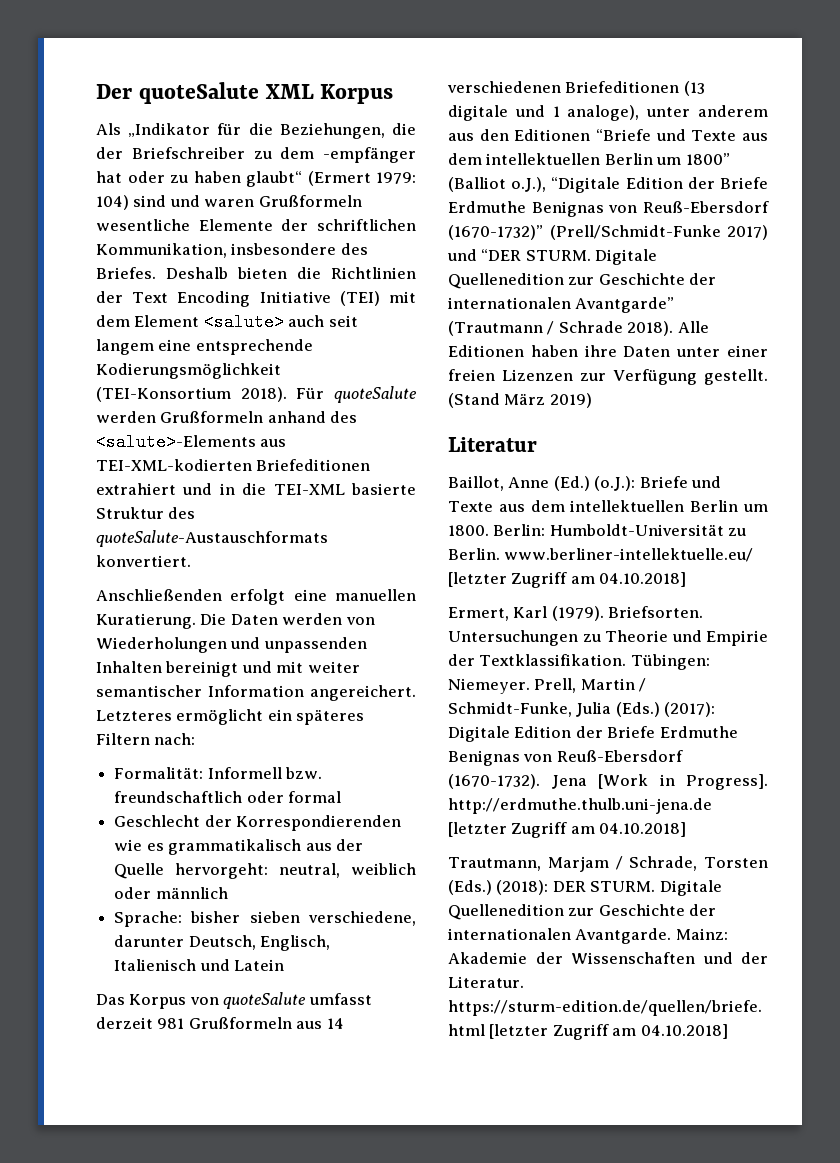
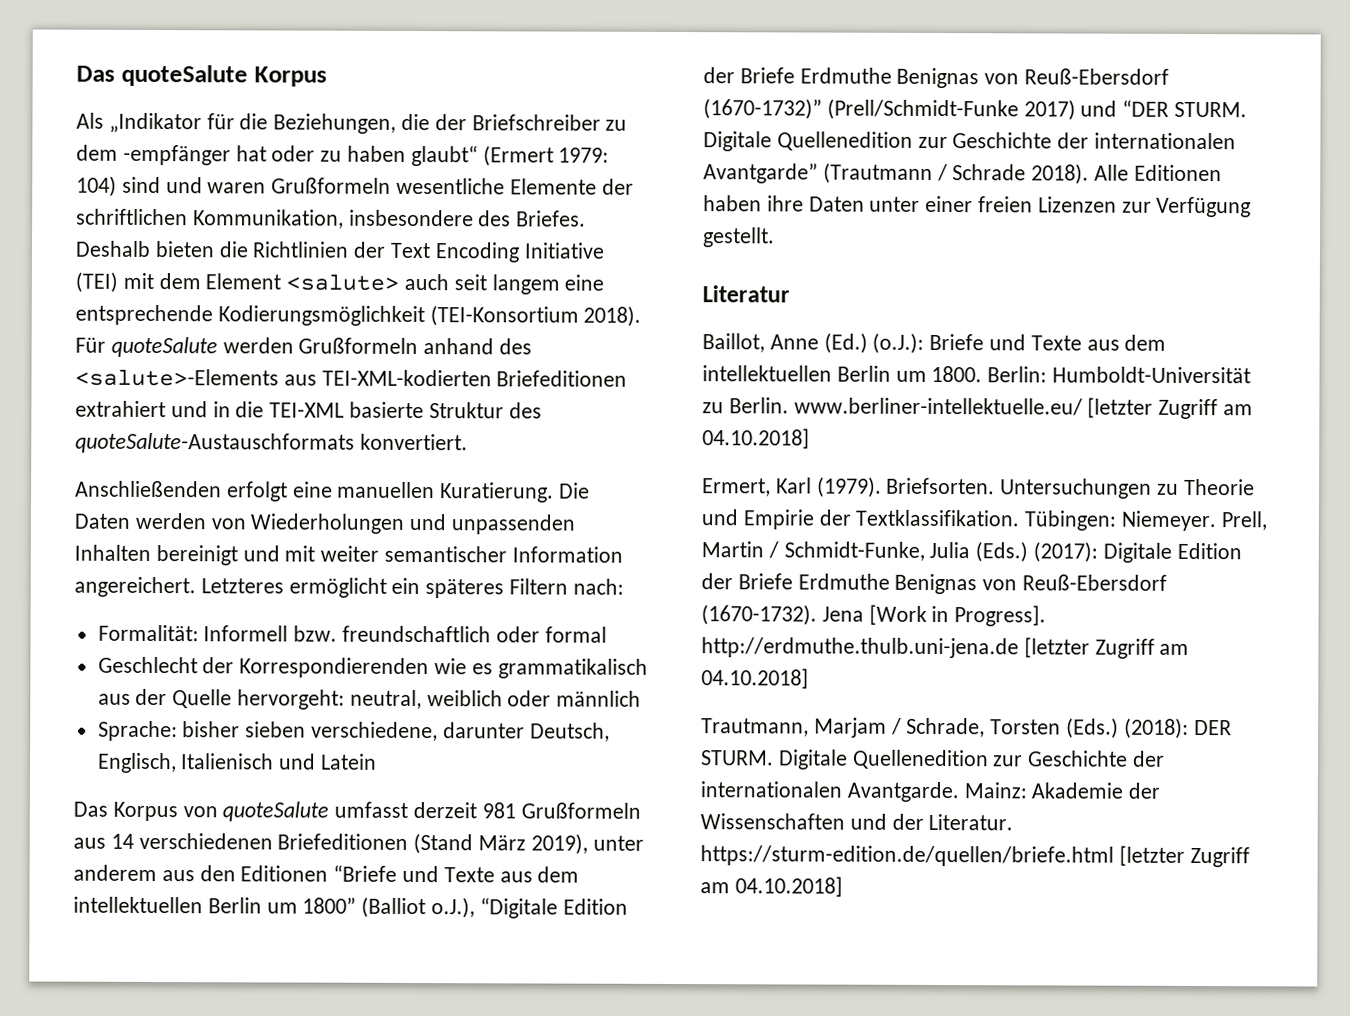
- Der quoteSalute XML Korpus
+ Das quoteSalute Korpus
- Das Korpus von quoteSalute umfasst derzeit 981 Grußformeln aus 14 verschiedenen Briefeditionen (13 digitale und 1 analoge), unter anderem aus den Editionen “Briefe und Texte aus dem intellektuellen Berlin um 1800” (Balliot o.J.), “Digitale Edition der Briefe Erdmuthe Benignas von Reuß-Ebersdorf (1670-1732)” (Prell/Schmidt-Funke 2017) und “DER STURM.
+ Das Korpus von quoteSalute umfasst derzeit 981 Grußformeln aus 14 verschiedenen Briefeditionen (Stand März 2019), unter anderem aus den Editionen “Briefe und Texte aus dem intellektuellen Berlin um 1800” (Balliot o.J.), “Digitale Edition der Briefe Erdmuthe Benignas von Reuß-Ebersdorf (1670-1732)” (Prell/Schmidt-Funke 2017) und “DER STURM.
- (Stand März 2019)

